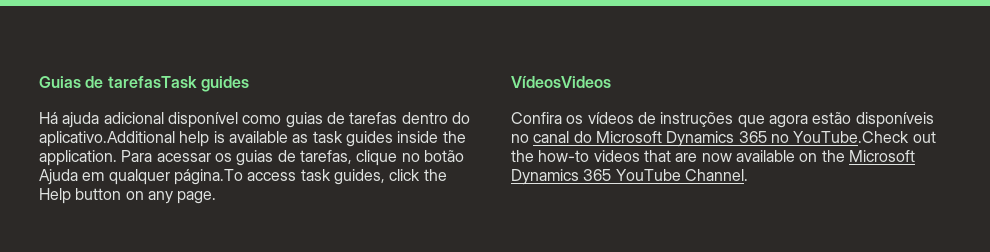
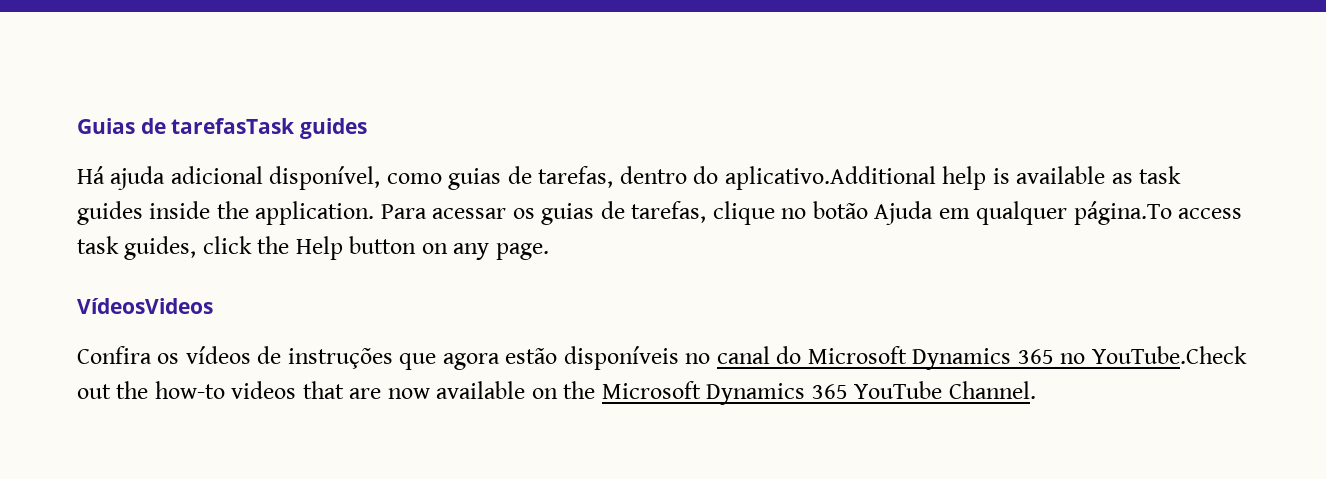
- Há ajuda adicional disponível como guias de tarefas dentro do aplicativo.Additional help is available as task guides inside the application.
+ Há ajuda adicional disponível, como guias de tarefas, dentro do aplicativo.Additional help is available as task guides inside the application.

